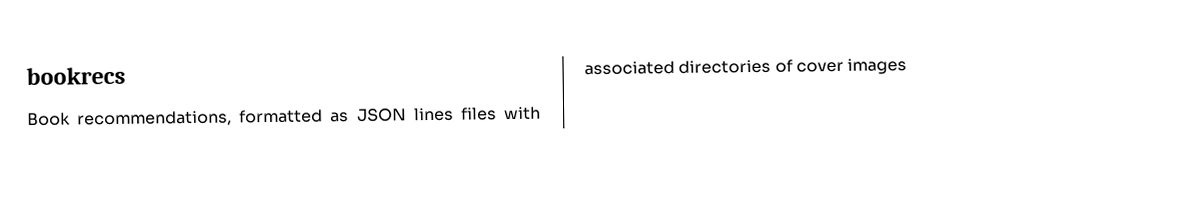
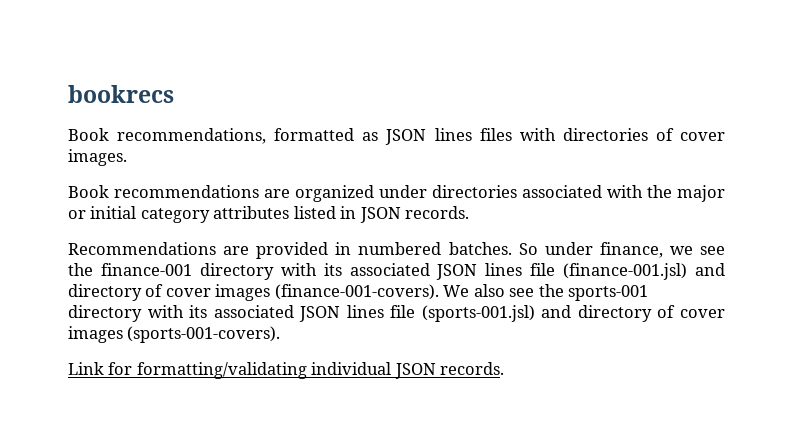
- Book recommendations, formatted as JSON lines files with associated directories of cover images
+ Book recommendations, formatted as JSON lines files with directories of cover images.
+ Book recommendations are organized under directories associated with the major or initial category attributes listed in JSON records.
+ Recommendations are provided in numbered batches. So under finance, we see the finance-001 directory with its associated JSON lines file (finance-001.jsl) and directory of cover images (finance-001-covers). We also see the sports-001 directory with its associated JSON lines file (sports-001.jsl) and directory of cover images (sports-001-covers).
+ Link for formatting/validating individual JSON records.

